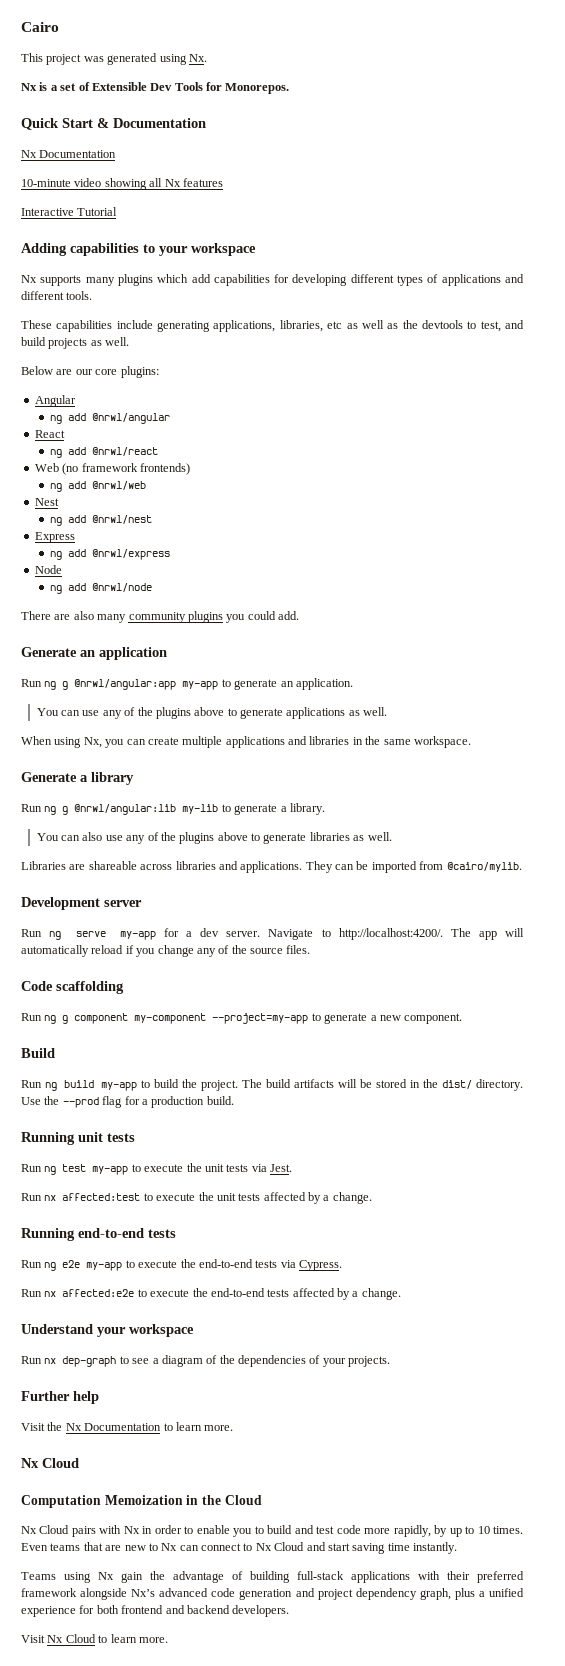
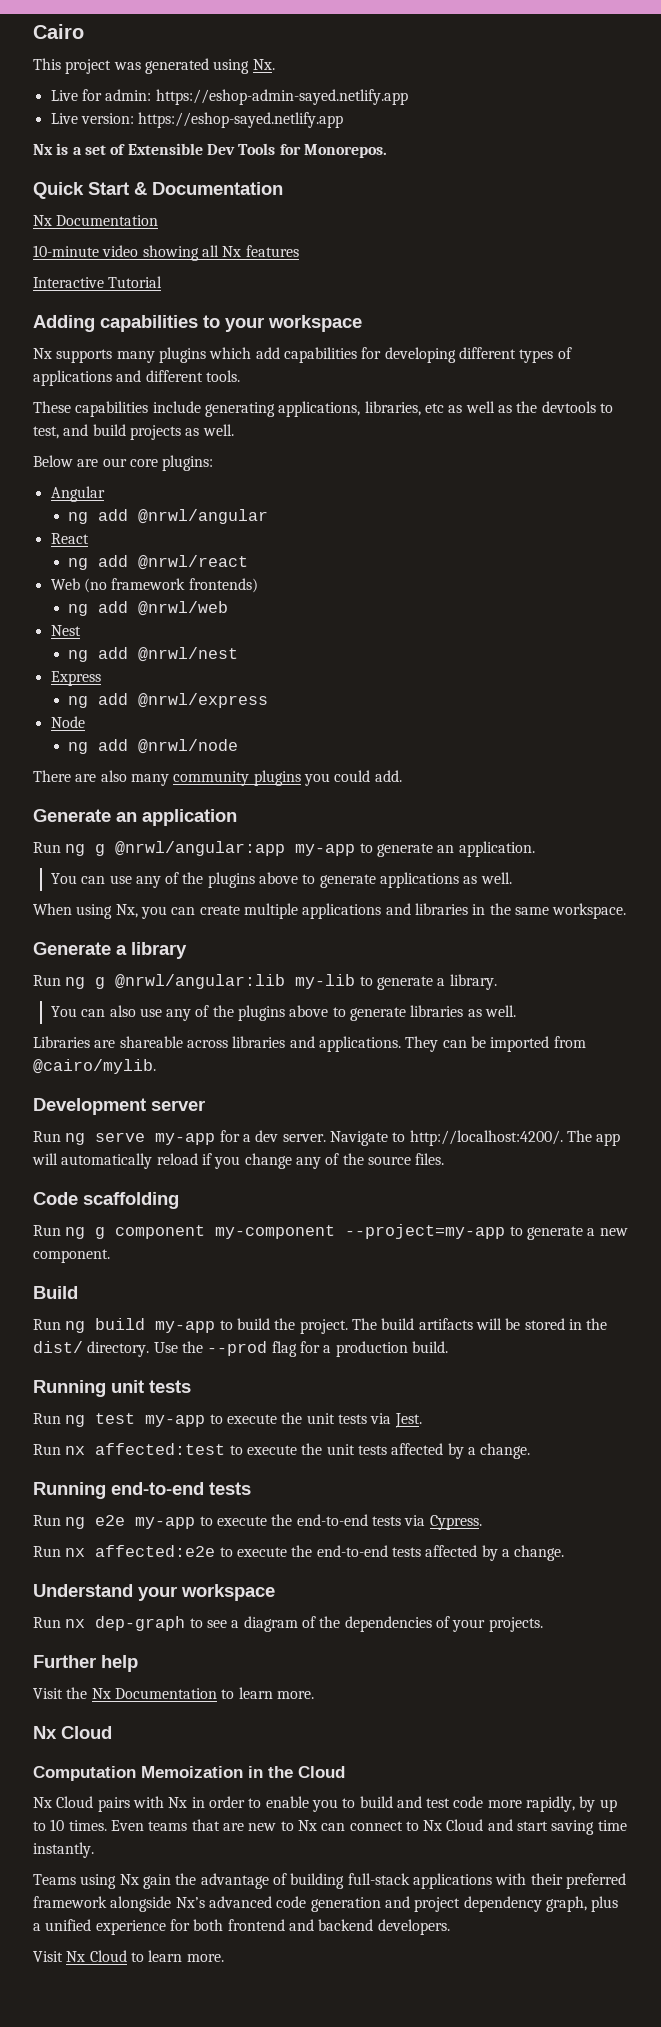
+ Live for admin: https://eshop-admin-sayed.netlify.app
+ Live version: https://eshop-sayed.netlify.app

